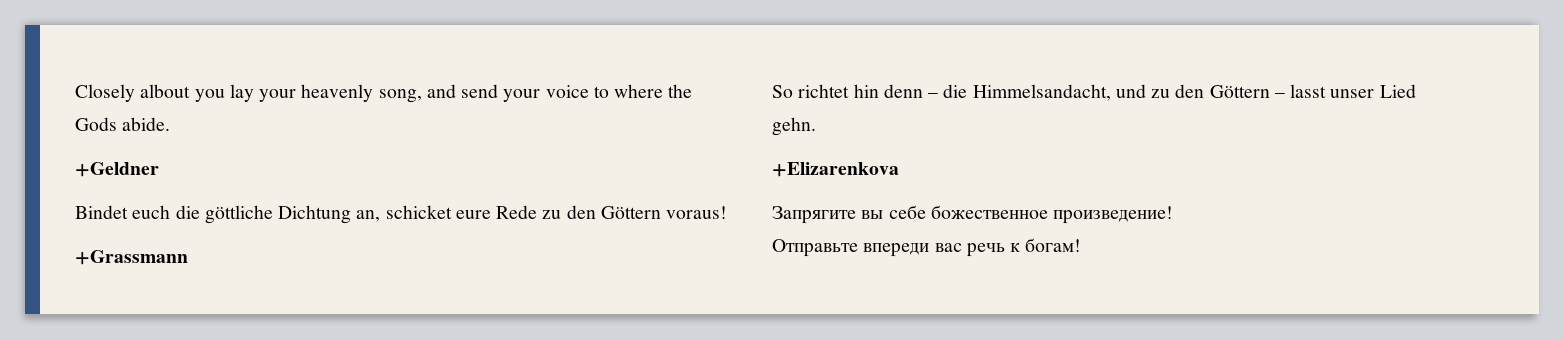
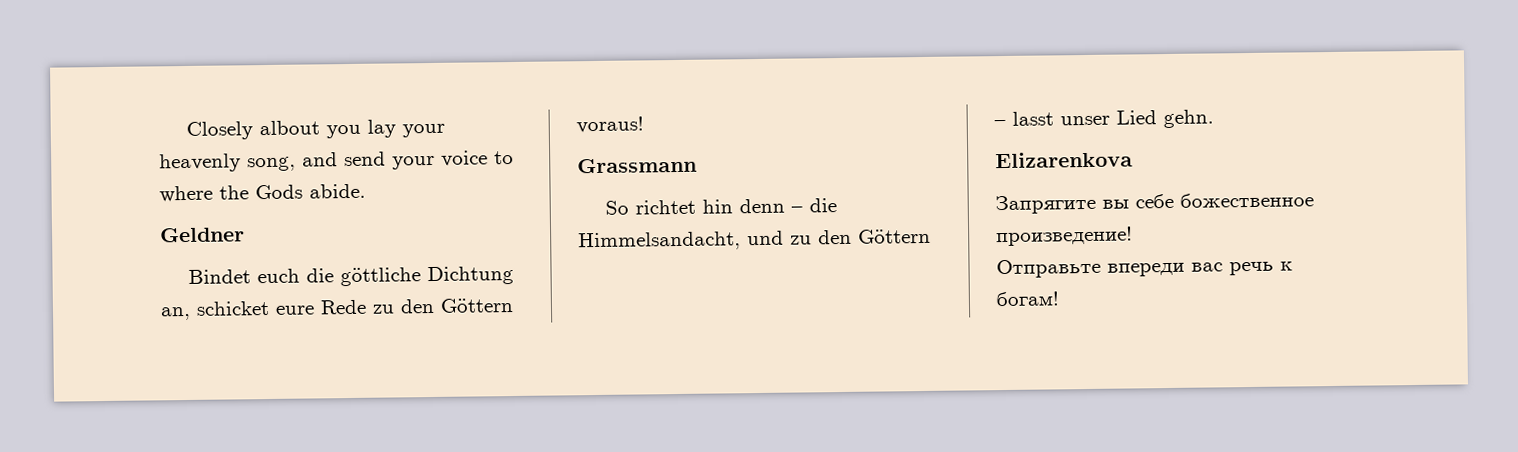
- +Geldner
+ Geldner
- +Grassmann
+ Grassmann
- +Elizarenkova
+ Elizarenkova

